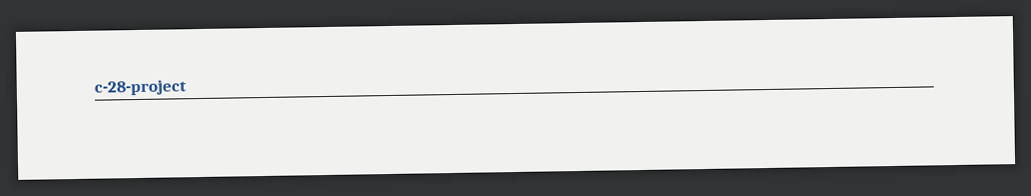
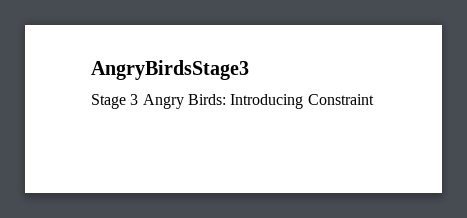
- c-28-project
+ AngryBirdsStage3
+ Stage 3 Angry Birds: Introducing Constraint

